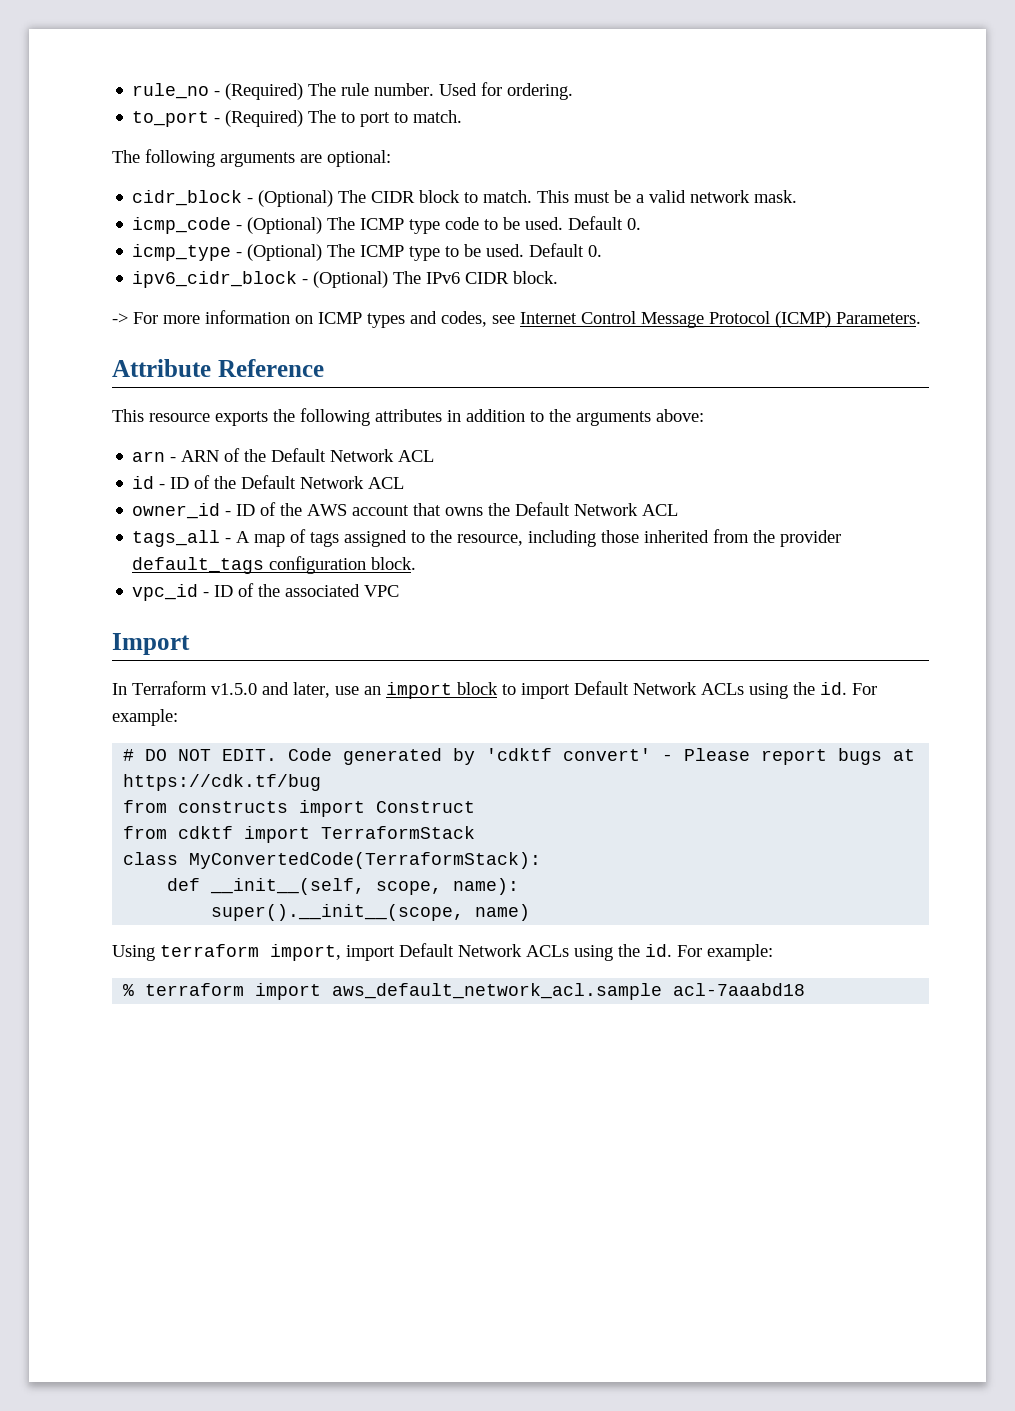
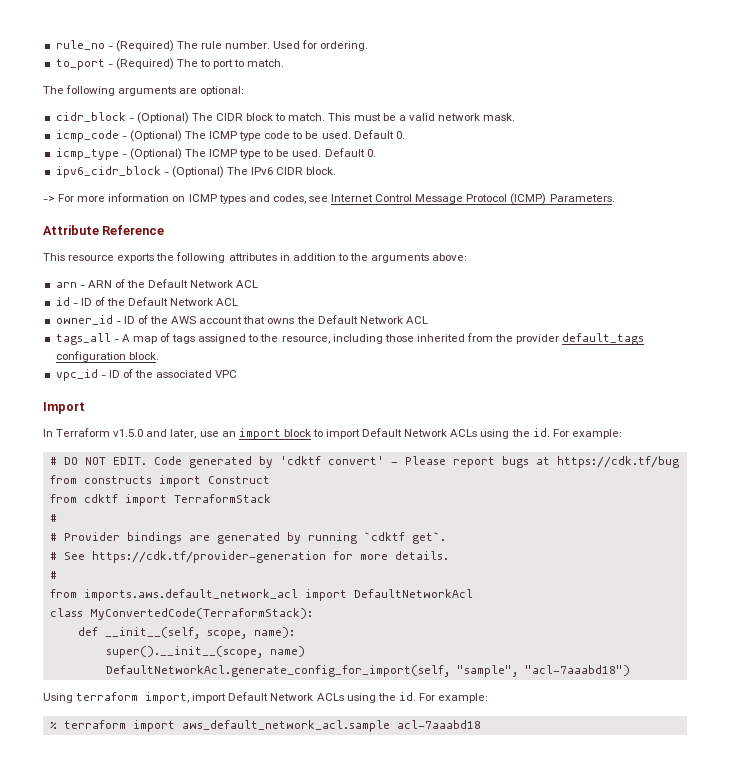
  from cdktf import TerraformStack
+ #
+ # Provider bindings are generated by running `cdktf get`.
+ # See https://cdk.tf/provider-generation for more details.
+ #
+ from imports.aws.default_network_acl import DefaultNetworkAcl
+ DefaultNetworkAcl.generate_config_for_import(self, "sample", "acl-7aaabd18")

